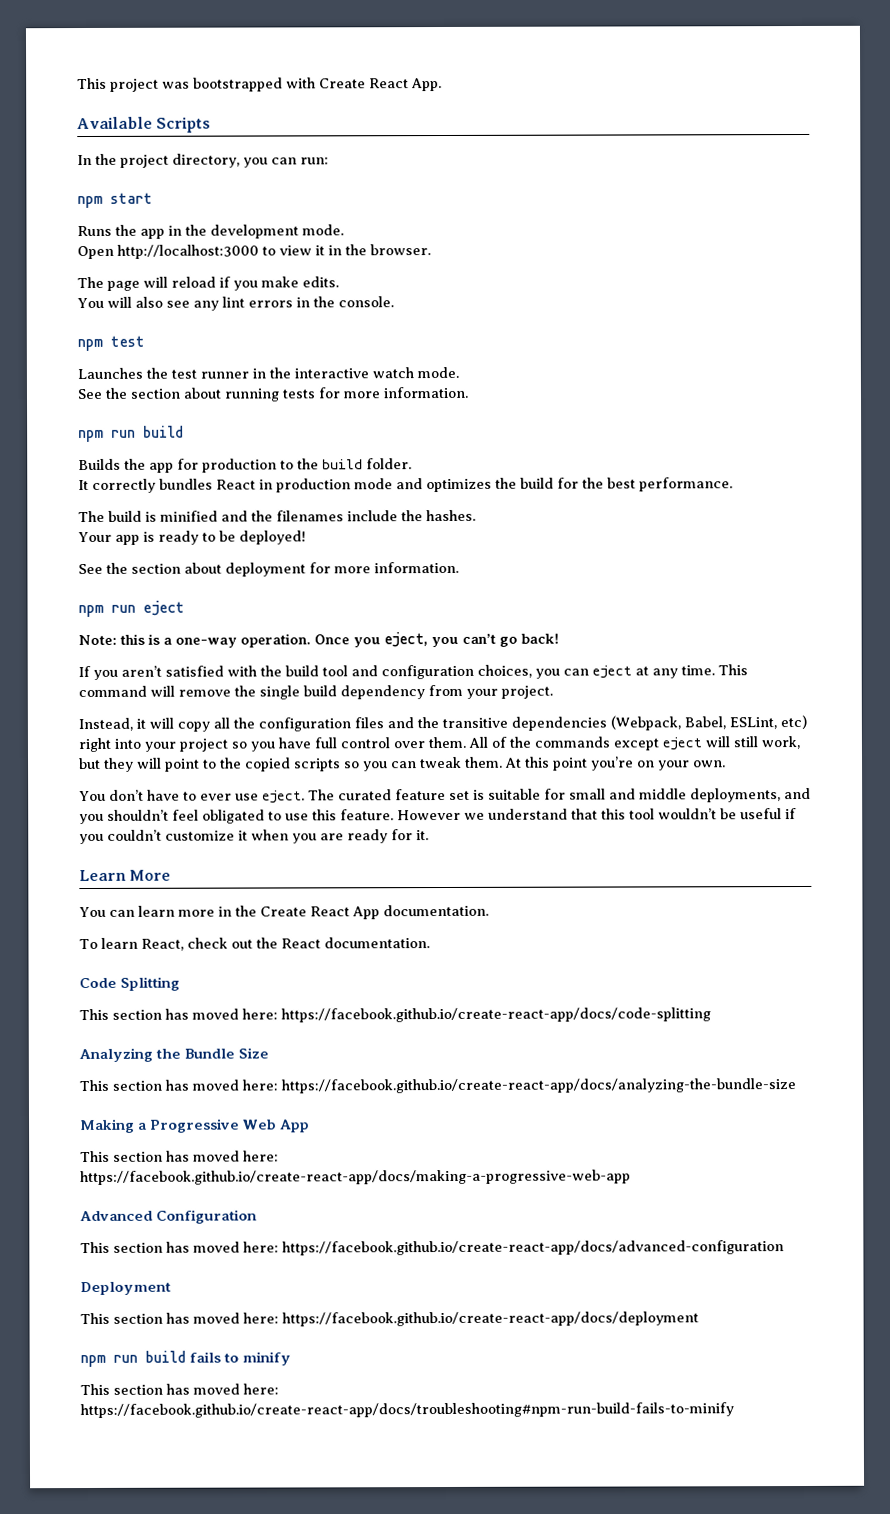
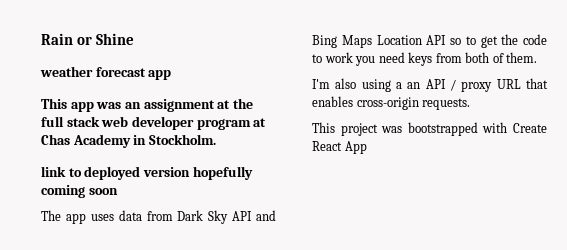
+ Rain or Shine
+ weather forecast app
+ This app was an assignment at the full stack web developer program at Chas Academy in Stockholm.
+ link to deployed version hopefully coming soon
+ The app uses data from Dark Sky API and Bing Maps Location API so to get the code to work you need keys from both of them.
+ I'm also using a an API / proxy URL that enables cross-origin requests.
- This project was bootstrapped with Create React App.
- Available Scripts
- In the project directory, you can run:
- npm start
- Runs the app in the development mode.
- Open http://localhost:3000 to view it in the browser.
- The page will reload if you make edits.
- You will also see any lint errors in the console.
- npm test
- Launches the test runner in the interactive watch mode.
- See the section about running tests for more information.
- npm run build
- Builds the app for production to the build folder.
- It correctly bundles React in production mode and optimizes the build for the best performance.
- The build is minified and the filenames include the hashes.
- Your app is ready to be deployed!
- See the section about deployment for more information.
- npm run eject
- Note: this is a one-way operation. Once you eject, you can’t go back!
- If you aren’t satisfied with the build tool and configuration choices, you can eject at any time. This command will remove the single build dependency from your project.
- Instead, it will copy all the configuration files and the transitive dependencies (Webpack, Babel, ESLint, etc) right into your project so you have full control over them. All of the commands except eject will still work, but they will point to the copied scripts so you can tweak them. At this point you’re on your own.
- You don’t have to ever use eject. The curated feature set is suitable for small and middle deployments, and you shouldn’t feel obligated to use this feature. However we understand that this tool wouldn’t be useful if you couldn’t customize it when you are ready for it.
- Learn More
- You can learn more in the Create React App documentation.
- To learn React, check out the React documentation.
- Code Splitting
- This section has moved here: https://facebook.github.io/create-react-app/docs/code-splitting
- Analyzing the Bundle Size
- This section has moved here: https://facebook.github.io/create-react-app/docs/analyzing-the-bundle-size
- Making a Progressive Web App
- This section has moved here: https://facebook.github.io/create-react-app/docs/making-a-progressive-web-app
- Advanced Configuration
- This section has moved here: https://facebook.github.io/create-react-app/docs/advanced-configuration
- Deployment
- This section has moved here: https://facebook.github.io/create-react-app/docs/deployment
- npm run build fails to minify
- This section has moved here: https://facebook.github.io/create-react-app/docs/troubleshooting#npm-run-build-fails-to-minify
+ This project was bootstrapped with Create React App

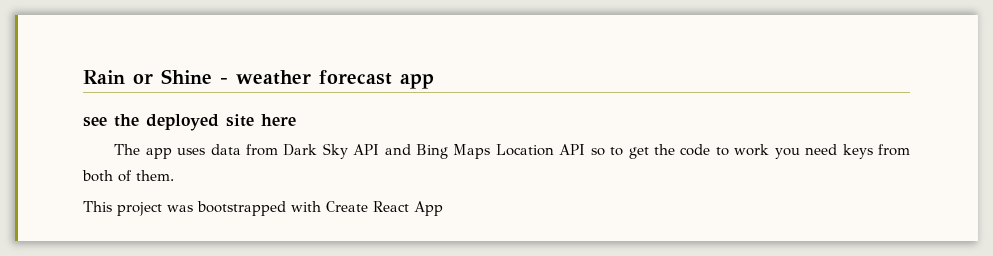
- Rain or Shine
- weather forecast app
+ Rain or Shine - weather forecast app
- This app was an assignment at the full stack web developer program at Chas Academy in Stockholm.
- link to deployed version hopefully coming soon
+ see the deployed site here
- I'm also using a an API / proxy URL that enables cross-origin requests.

